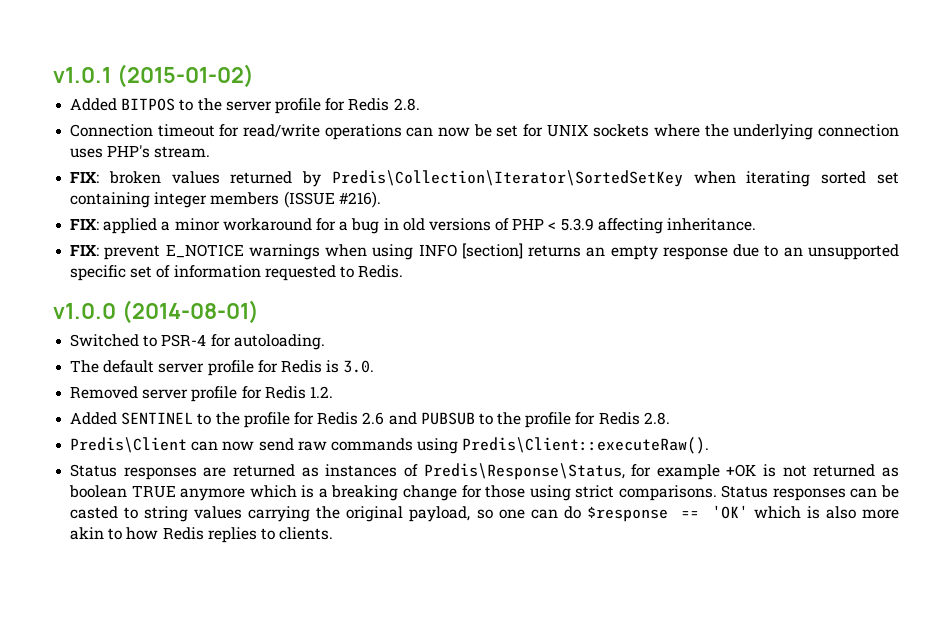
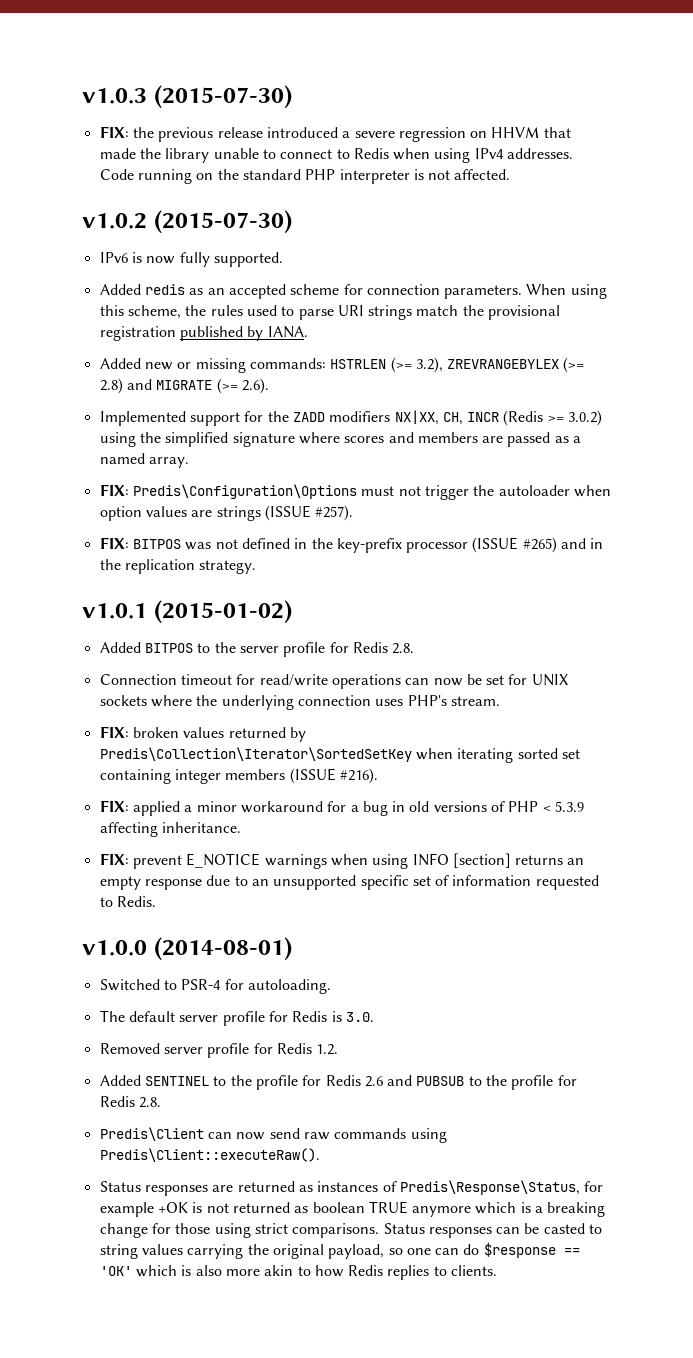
+ v1.0.3 (2015-07-30)
+ FIX: the previous release introduced a severe regression on HHVM that made the library unable to connect to Redis when using IPv4 addresses. Code running on the standard PHP interpreter is not affected.
+ v1.0.2 (2015-07-30)
+ IPv6 is now fully supported.
+ Added redis as an accepted scheme for connection parameters. When using this scheme, the rules used to parse URI strings match the provisional registration published by IANA.
+ Added new or missing commands: HSTRLEN (>= 3.2), ZREVRANGEBYLEX (>= 2.8) and MIGRATE (>= 2.6).
+ Implemented support for the ZADD modifiers NX|XX, CH, INCR (Redis >= 3.0.2) using the simplified signature where scores and members are passed as a named array.
+ FIX: Predis\Configuration\Options must not trigger the autoloader when option values are strings (ISSUE #257).
+ FIX: BITPOS was not defined in the key-prefix processor (ISSUE #265) and in the replication strategy.

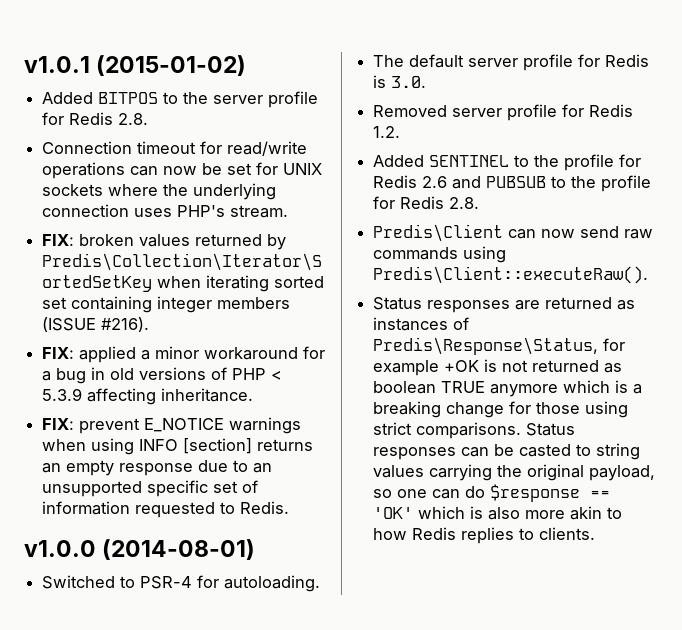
- v1.0.3 (2015-07-30)
- FIX: the previous release introduced a severe regression on HHVM that made the library unable to connect to Redis when using IPv4 addresses. Code running on the standard PHP interpreter is not affected.
- v1.0.2 (2015-07-30)
- IPv6 is now fully supported.
- Added redis as an accepted scheme for connection parameters. When using this scheme, the rules used to parse URI strings match the provisional registration published by IANA.
- Added new or missing commands: HSTRLEN (>= 3.2), ZREVRANGEBYLEX (>= 2.8) and MIGRATE (>= 2.6).
- Implemented support for the ZADD modifiers NX|XX, CH, INCR (Redis >= 3.0.2) using the simplified signature where scores and members are passed as a named array.
- FIX: Predis\Configuration\Options must not trigger the autoloader when option values are strings (ISSUE #257).
- FIX: BITPOS was not defined in the key-prefix processor (ISSUE #265) and in the replication strategy.

